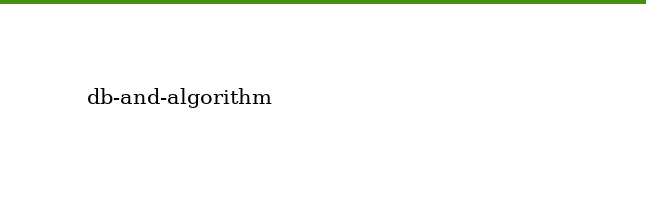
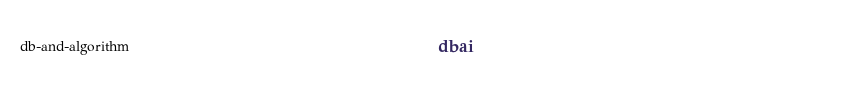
+ dbai

